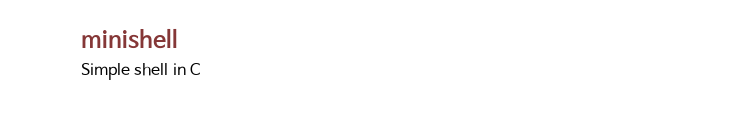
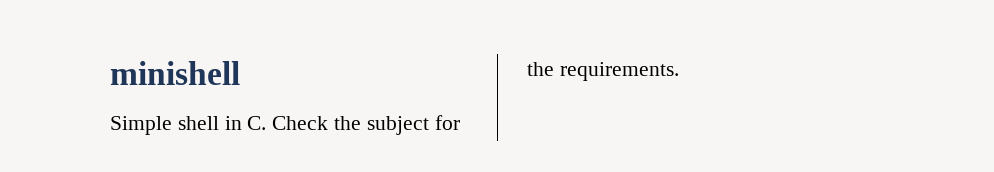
- Simple shell in C
+ Simple shell in C. Check the subject for the requirements.

